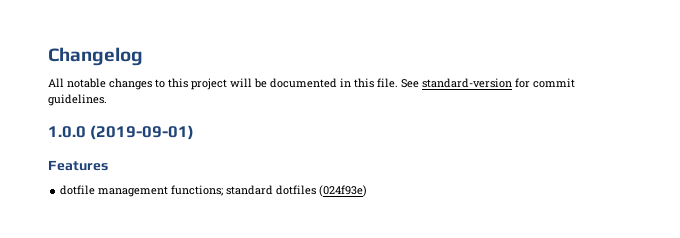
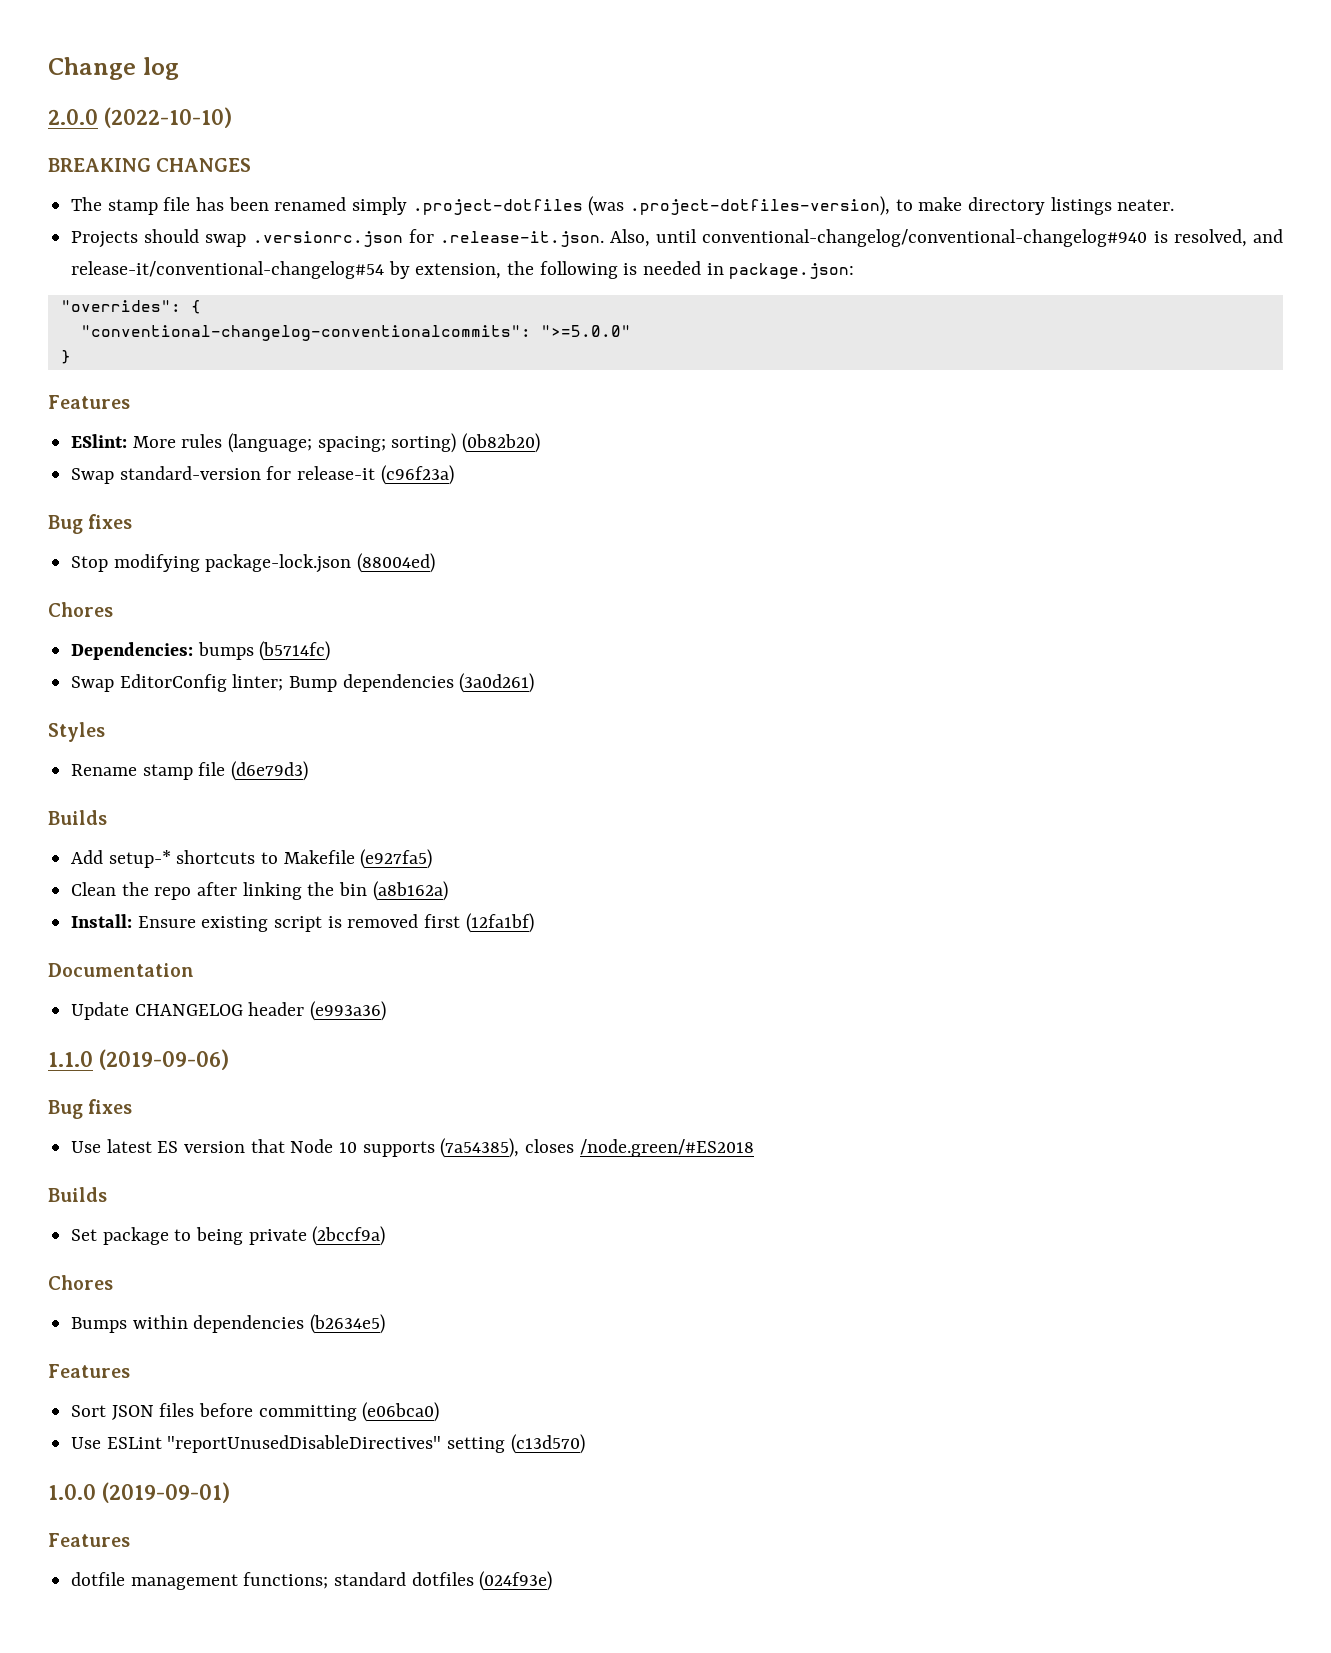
- Changelog
- All notable changes to this project will be documented in this file. See standard-version for commit guidelines.
+ Change log
+ 2.0.0 (2022-10-10)
+ BREAKING CHANGES
+ The stamp file has been renamed simply .project-dotfiles (was .project-dotfiles-version), to make directory listings neater.
+ Projects should swap .versionrc.json for .release-it.json. Also, until conventional-changelog/conventional-changelog#940 is resolved, and release-it/conventional-changelog#54 by extension, the following is needed in package.json:
+ "overrides": {
+ "conventional-changelog-conventionalcommits": ">=5.0.0"
+ }
+ Features
+ ESlint: More rules (language; spacing; sorting) (0b82b20)
+ Swap standard-version for release-it (c96f23a)
+ Bug fixes
+ Stop modifying package-lock.json (88004ed)
+ Chores
+ Dependencies: bumps (b5714fc)
+ Swap EditorConfig linter; Bump dependencies (3a0d261)
+ Styles
+ Rename stamp file (d6e79d3)
+ Builds
+ Add setup-* shortcuts to Makefile (e927fa5)
+ Clean the repo after linking the bin (a8b162a)
+ Install: Ensure existing script is removed first (12fa1bf)
+ Documentation
+ Update CHANGELOG header (e993a36)
+ 1.1.0 (2019-09-06)
+ Bug fixes
+ Use latest ES version that Node 10 supports (7a54385), closes /node.green/#ES2018
+ Builds
+ Set package to being private (2bccf9a)
+ Chores
+ Bumps within dependencies (b2634e5)
+ Features
+ Sort JSON files before committing (e06bca0)
+ Use ESLint "reportUnusedDisableDirectives" setting (c13d570)

